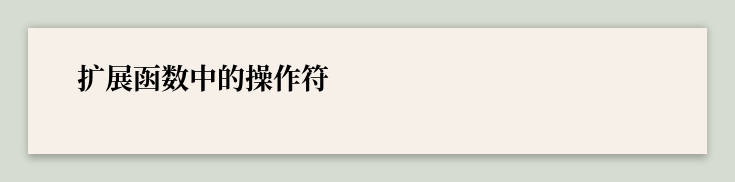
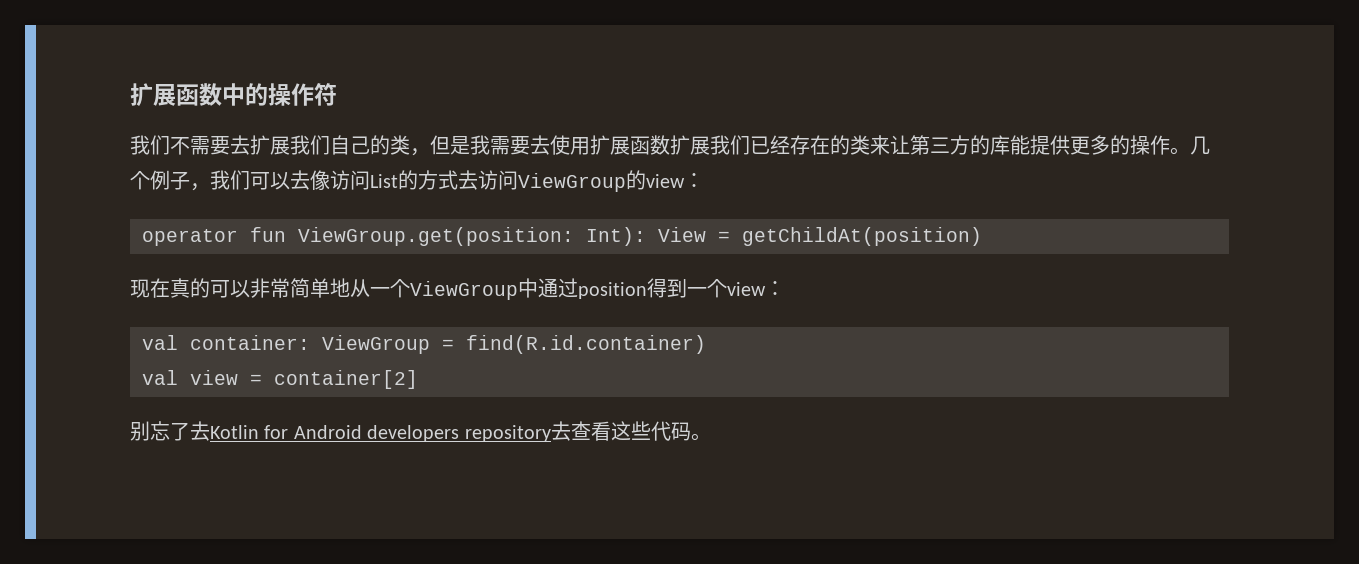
+ 我们不需要去扩展我们自己的类，但是我需要去使用扩展函数扩展我们已经存在的类来让第三方的库能提供更多的操作。几个例子，我们可以去像访问List的方式去访问ViewGroup的view：
+ operator fun ViewGroup.get(position: Int): View = getChildAt(position)
+ 现在真的可以非常简单地从一个ViewGroup中通过position得到一个view：
+ val container: ViewGroup = find(R.id.container)
+ val view = container[2]
+ 别忘了去Kotlin for Android developers repository去查看这些代码。

